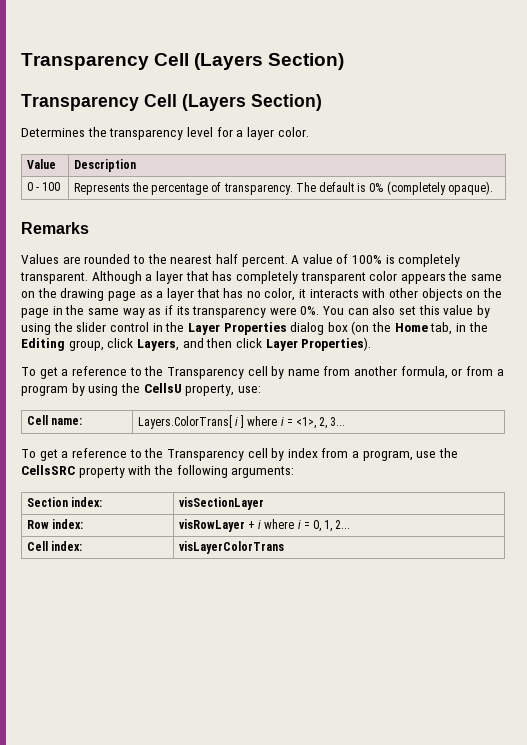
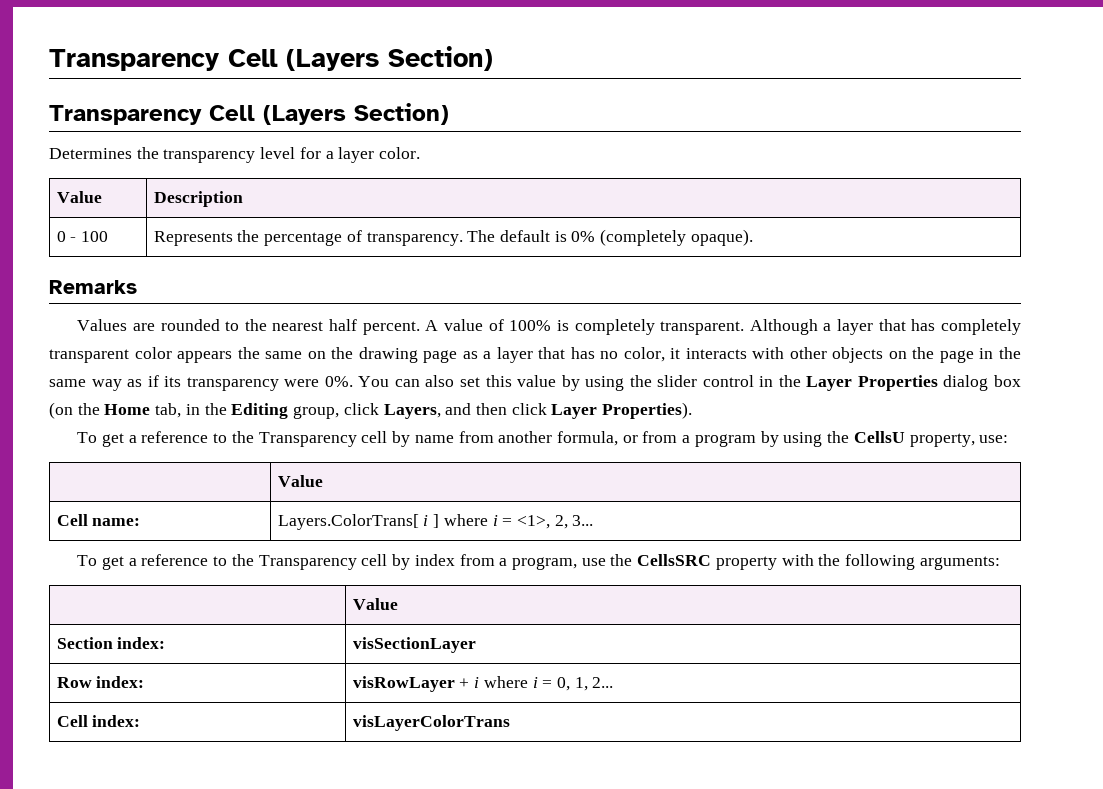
  To get a reference to the Transparency cell by name from another formula, or from a program by using the CellsU property, use:
+ | Value
  To get a reference to the Transparency cell by index from a program, use the CellsSRC property with the following arguments:
+ | Value

